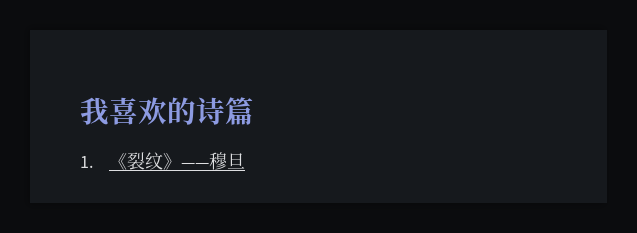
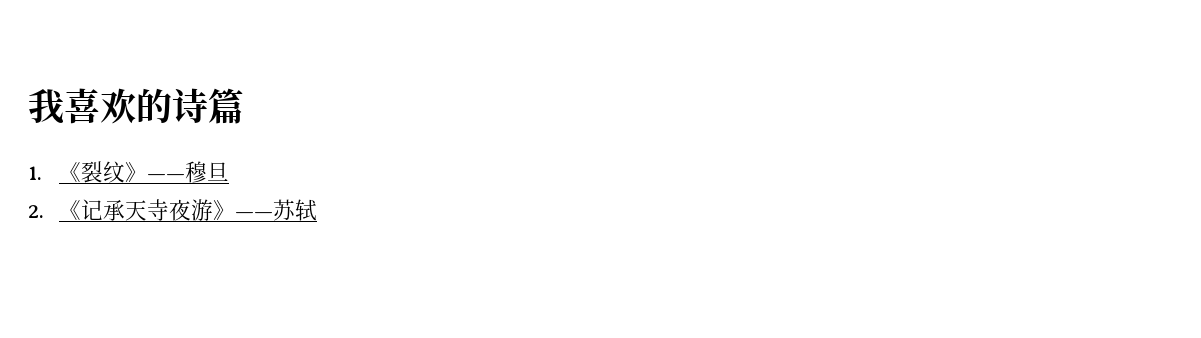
+ 2.《记承天寺夜游》——苏轼

